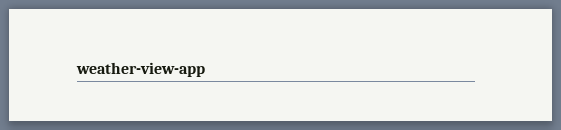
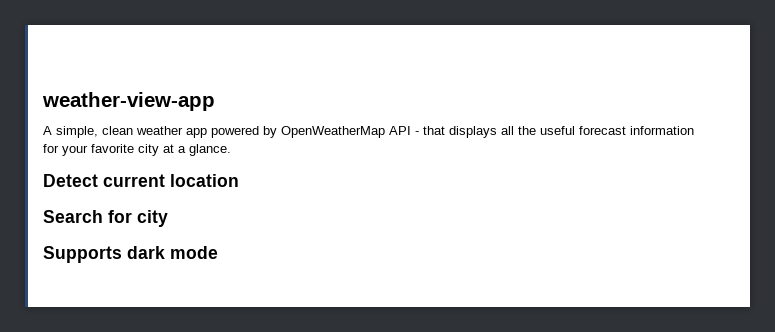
+ A simple, clean weather app powered by OpenWeatherMap API - that displays all the useful forecast information for your favorite city at a glance.
+ Detect current location
+ Search for city
+ Supports dark mode

